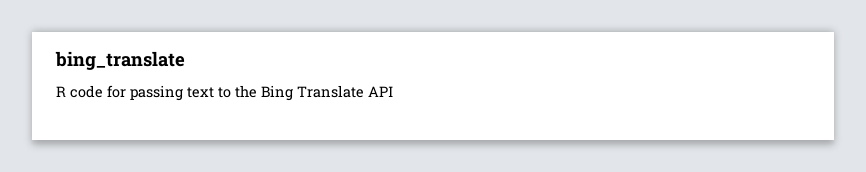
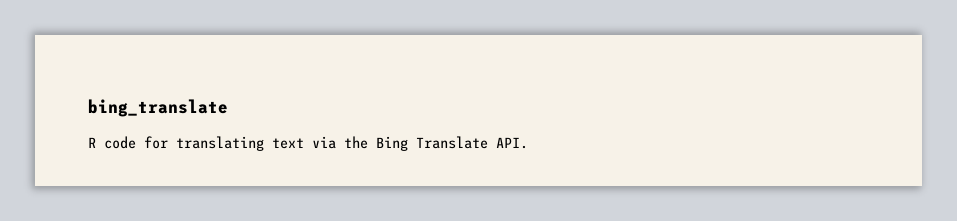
- R code for passing text to the Bing Translate API
+ R code for translating text via the Bing Translate API.

